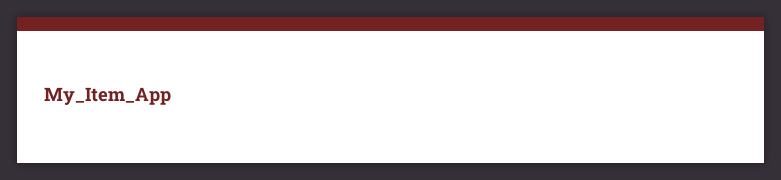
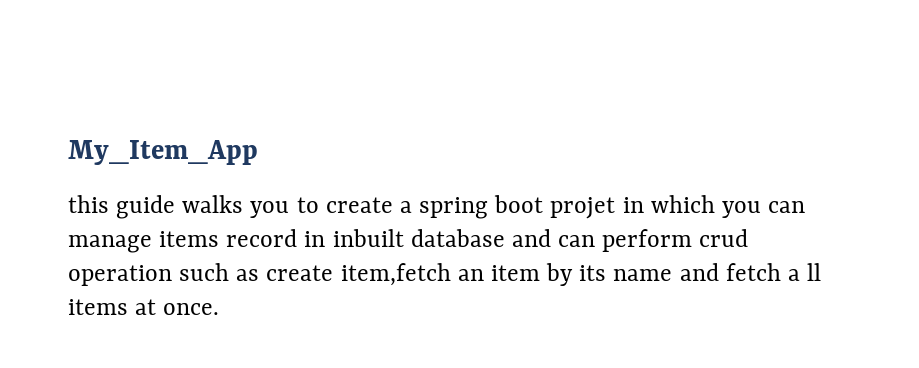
+ this guide walks you to create a spring boot projet in which you can manage items record in inbuilt database and can perform crud operation such as create item,fetch an item by its name and fetch a ll items at once.

